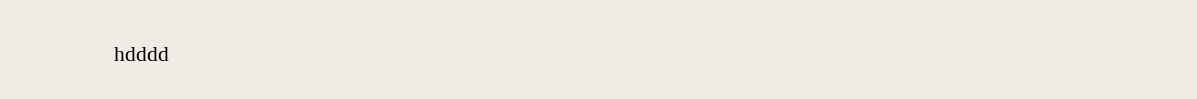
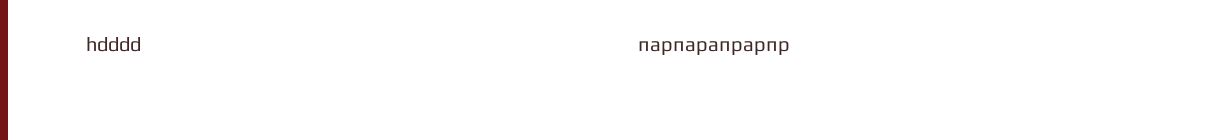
+ парпарапрарпр

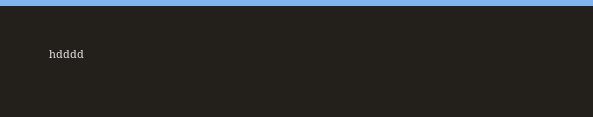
- парпарапрарпр

